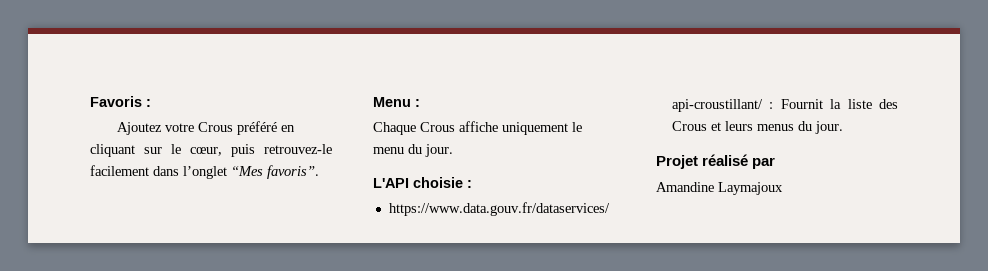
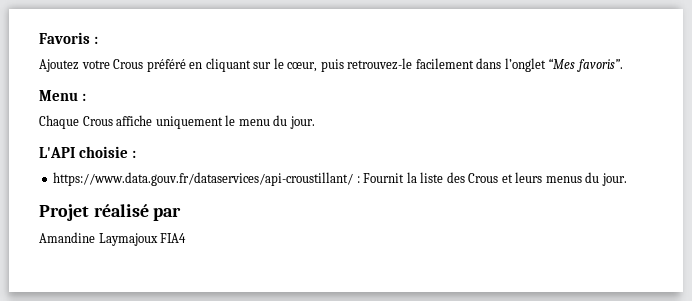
- Amandine Laymajoux
+ Amandine Laymajoux FIA4

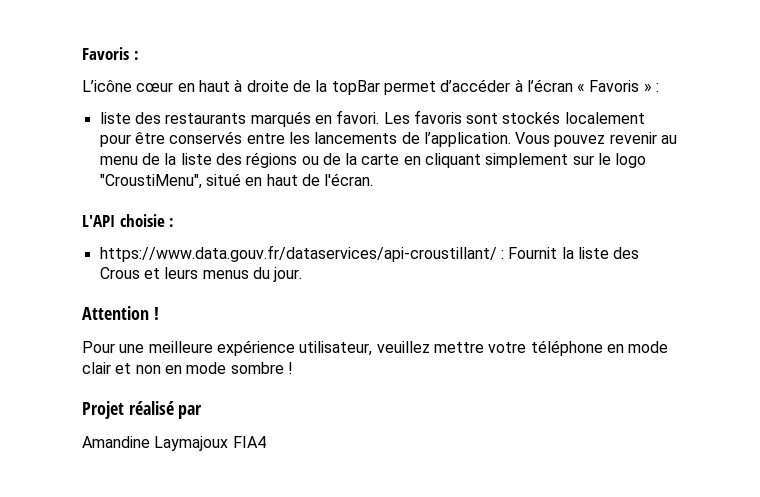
- Ajoutez votre Crous préféré en cliquant sur le cœur, puis retrouvez-le facilement dans l’onglet “Mes favoris”.
- Menu :
- Chaque Crous affiche uniquement le menu du jour.
+ L’icône cœur en haut à droite de la topBar permet d’accéder à l’écran « Favoris » :
+ liste des restaurants marqués en favori. Les favoris sont stockés localement pour être conservés entre les lancements de l’application. Vous pouvez revenir au menu de la liste des régions ou de la carte en cliquant simplement sur le logo "CroustiMenu", situé en haut de l'écran.
+ Attention !
+ Pour une meilleure expérience utilisateur, veuillez mettre votre téléphone en mode clair et non en mode sombre !

